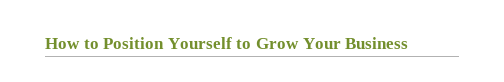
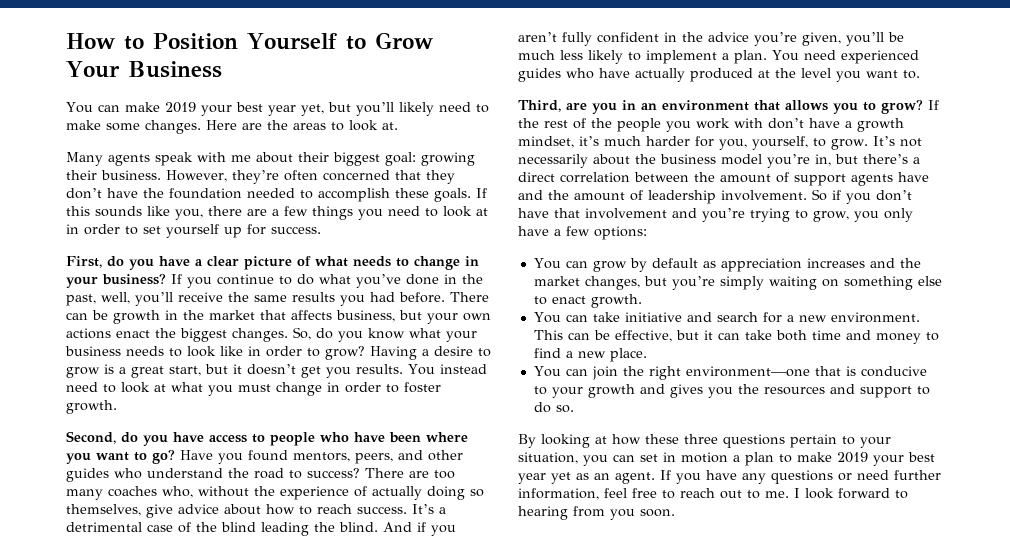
+ You can make 2019 your best year yet, but you’ll likely need to make some changes. Here are the areas to look at.
+ Many agents speak with me about their biggest goal: growing their business. However, they’re often concerned that they don’t have the foundation needed to accomplish these goals. If this sounds like you, there are a few things you need to look at in order to set yourself up for success.
+ First, do you have a clear picture of what needs to change in your business? If you continue to do what you’ve done in the past, well, you’ll receive the same results you had before. There can be growth in the market that affects business, but your own actions enact the biggest changes. So, do you know what your business needs to look like in order to grow? Having a desire to grow is a great start, but it doesn’t get you results. You instead need to look at what you must change in order to foster growth.
+ Second, do you have access to people who have been where you want to go? Have you found mentors, peers, and other guides who understand the road to success? There are too many coaches who, without the experience of actually doing so themselves, give advice about how to reach success. It’s a detrimental case of the blind leading the blind. And if you aren’t fully confident in the advice you’re given, you’ll be much less likely to implement a plan. You need experienced guides who have actually produced at the level you want to.
+ Third, are you in an environment that allows you to grow? If the rest of the people you work with don’t have a growth mindset, it’s much harder for you, yourself, to grow. It’s not necessarily about the business model you’re in, but there’s a direct correlation between the amount of support agents have and the amount of leadership involvement. So if you don’t have that involvement and you’re trying to grow, you only have a few options:
+ You can grow by default as appreciation increases and the market changes, but you’re simply waiting on something else to enact growth.
+ You can take initiative and search for a new environment. This can be effective, but it can take both time and money to find a new place.
+ You can join the right environment—one that is conducive to your growth and gives you the resources and support to do so.
+ By looking at how these three questions pertain to your situation, you can set in motion a plan to make 2019 your best year yet as an agent. If you have any questions or need further information, feel free to reach out to me. I look forward to hearing from you soon.

